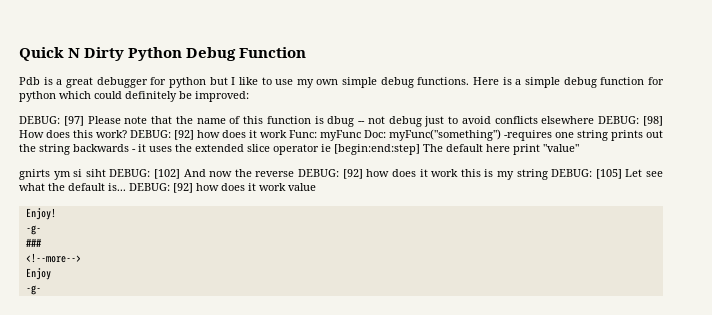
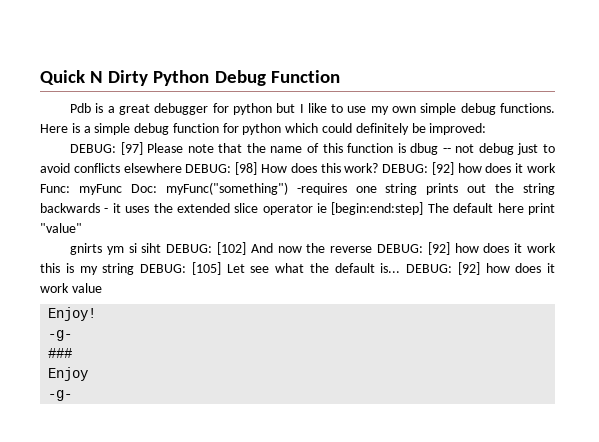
- <!--more-->

